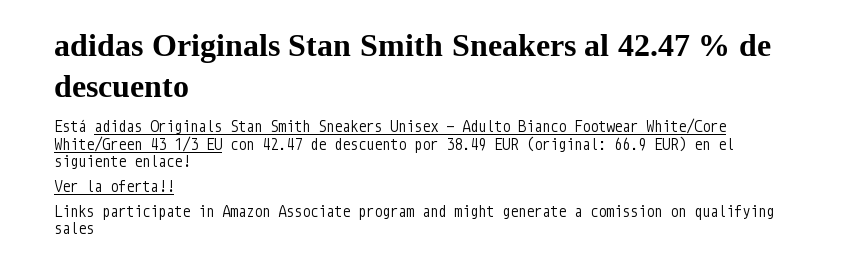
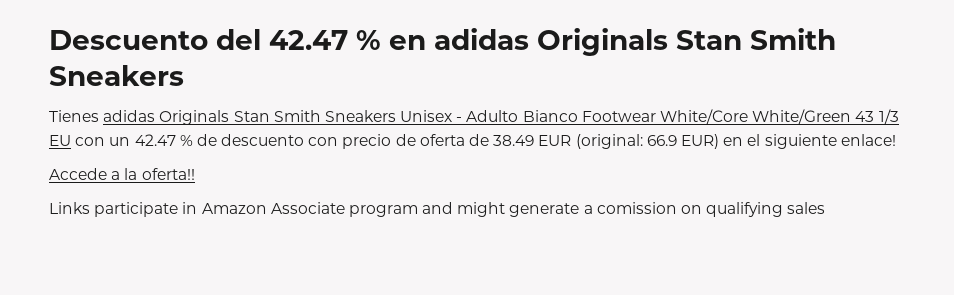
- adidas Originals Stan Smith Sneakers al 42.47 % de descuento
- Está adidas Originals Stan Smith Sneakers Unisex - Adulto Bianco Footwear White/Core White/Green 43 1/3 EU con 42.47 de descuento por 38.49 EUR (original: 66.9 EUR) en el siguiente enlace!
+ Descuento del 42.47 % en adidas Originals Stan Smith Sneakers
+ Tienes adidas Originals Stan Smith Sneakers Unisex - Adulto Bianco Footwear White/Core White/Green 43 1/3 EU con un 42.47 % de descuento con precio de oferta de 38.49 EUR (original: 66.9 EUR) en el siguiente enlace!
- Ver la oferta!!
+ Accede a la oferta!!

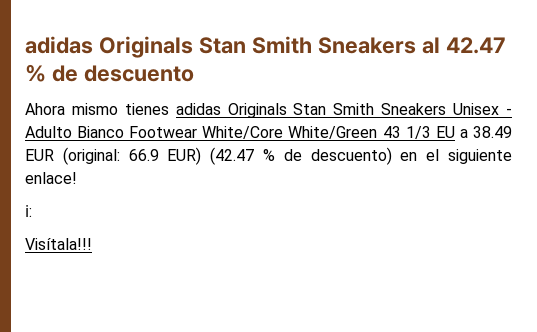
- Descuento del 42.47 % en adidas Originals Stan Smith Sneakers
- Tienes adidas Originals Stan Smith Sneakers Unisex - Adulto Bianco Footwear White/Core White/Green 43 1/3 EU con un 42.47 % de descuento con precio de oferta de 38.49 EUR (original: 66.9 EUR) en el siguiente enlace!
+ adidas Originals Stan Smith Sneakers al 42.47 % de descuento
+ Ahora mismo tienes adidas Originals Stan Smith Sneakers Unisex - Adulto Bianco Footwear White/Core White/Green 43 1/3 EU a 38.49 EUR (original: 66.9 EUR) (42.47 % de descuento) en el siguiente enlace!
- Accede a la oferta!!
- Links participate in Amazon Associate program and might generate a comission on qualifying sales
+ ℹ:
+ Visítala!!!

